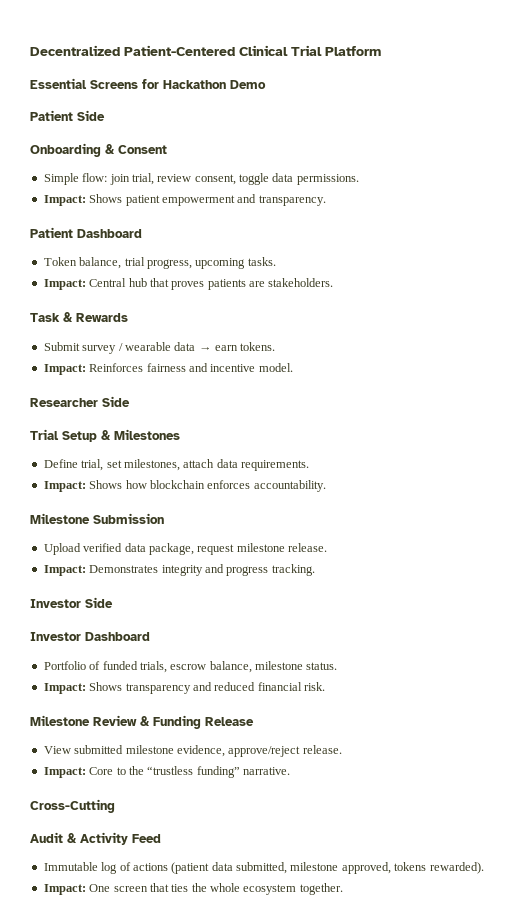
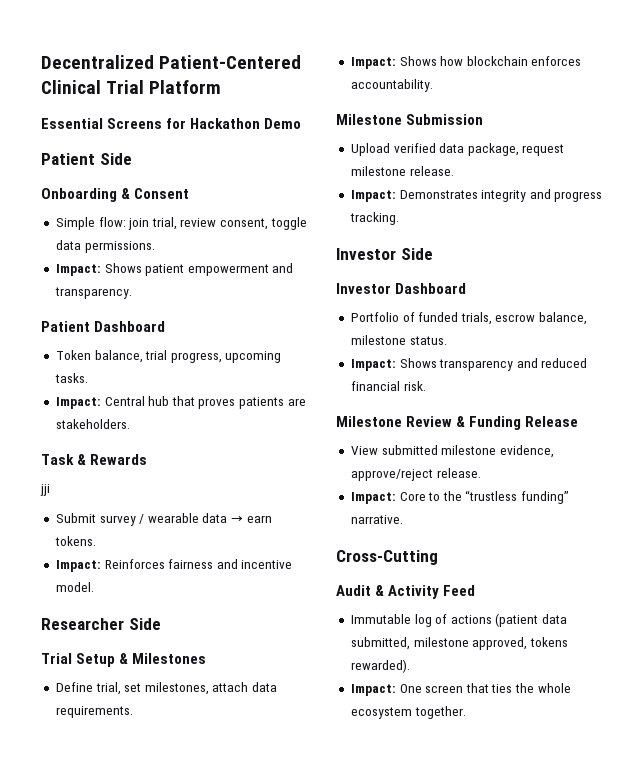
+ jji

